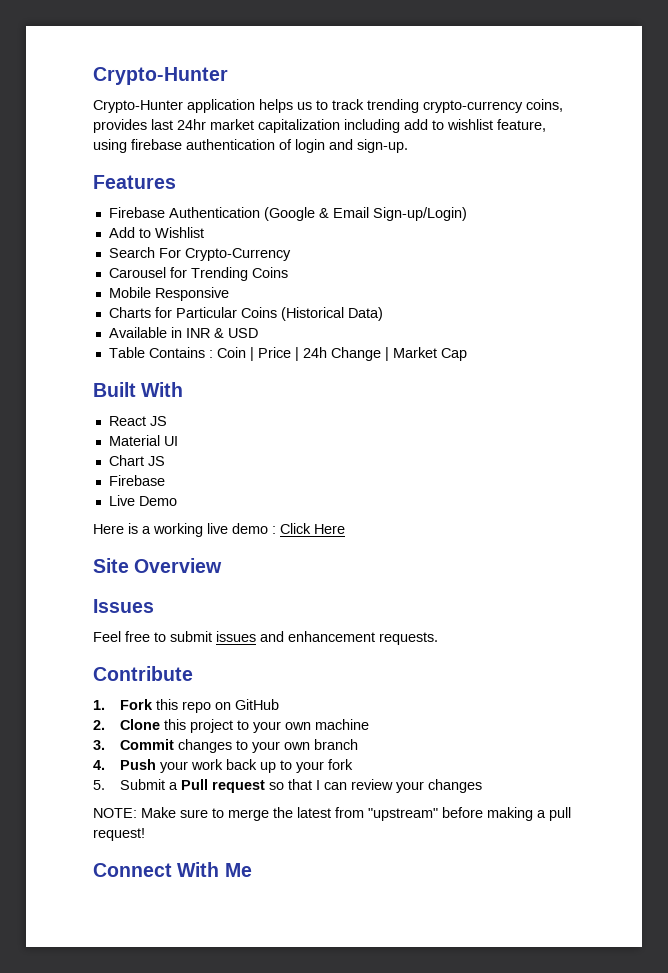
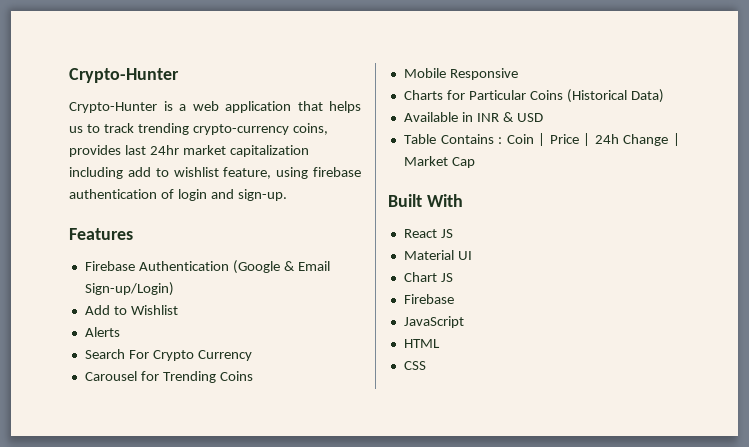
- Crypto-Hunter application helps us to track trending crypto-currency coins, provides last 24hr market capitalization including add to wishlist feature, using firebase authentication of login and sign-up.
+ Crypto-Hunter is a web application that helps us to track trending crypto-currency coins, provides last 24hr market capitalization including add to wishlist feature, using firebase authentication of login and sign-up.
+ Alerts
- Search For Crypto-Currency
+ Search For Crypto Currency
- Live Demo
- Here is a working live demo : Click Here
- Site Overview
- Issues
- Feel free to submit issues and enhancement requests.
- Contribute
- 1. Fork this repo on GitHub
- 2. Clone this project to your own machine
- 3. Commit changes to your own branch
- 4. Push your work back up to your fork
- 5. Submit a Pull request so that I can review your changes
- NOTE: Make sure to merge the latest from "upstream" before making a pull request!
- Connect With Me
+ JavaScript
+ HTML
+ CSS

